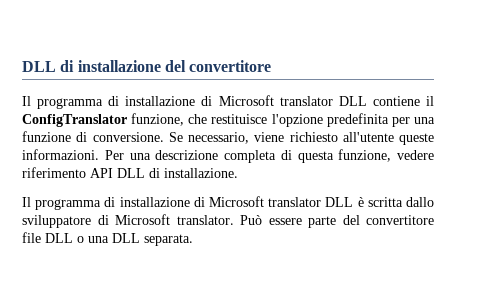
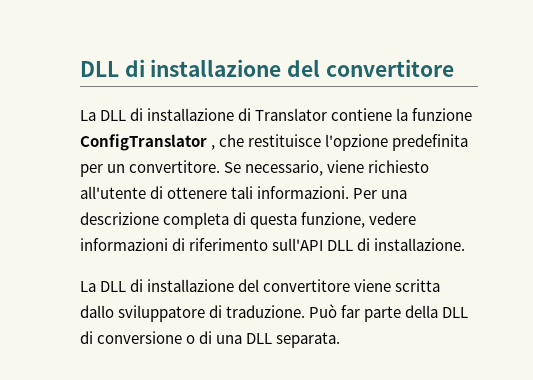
- Il programma di installazione di Microsoft translator DLL contiene il ConfigTranslator funzione, che restituisce l'opzione predefinita per una funzione di conversione.
+ La DLL di installazione di Translator contiene la funzione ConfigTranslator , che restituisce l'opzione predefinita per un convertitore.
- Se necessario, viene richiesto all'utente queste informazioni.
+ Se necessario, viene richiesto all'utente di ottenere tali informazioni.
- Per una descrizione completa di questa funzione, vedere riferimento API DLL di installazione.
+ Per una descrizione completa di questa funzione, vedere informazioni di riferimento sull'API DLL di installazione.
- Il programma di installazione di Microsoft translator DLL è scritta dallo sviluppatore di Microsoft translator. Può essere parte del convertitore file DLL o una DLL separata.
+ La DLL di installazione del convertitore viene scritta dallo sviluppatore di traduzione. Può far parte della DLL di conversione o di una DLL separata.

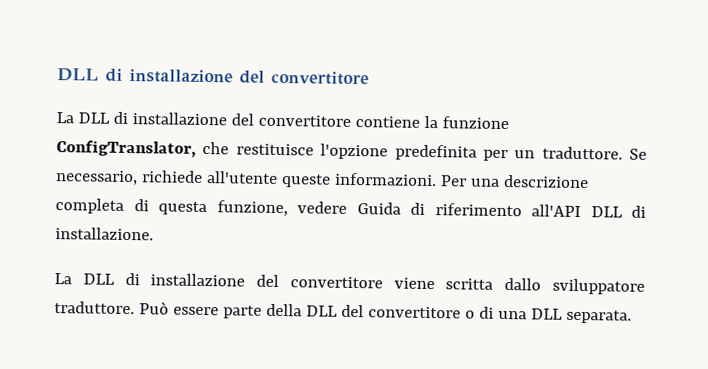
- La DLL di installazione di Translator contiene la funzione ConfigTranslator , che restituisce l'opzione predefinita per un convertitore.
+ La DLL di installazione del convertitore contiene la funzione ConfigTranslator, che restituisce l'opzione predefinita per un traduttore.
- Se necessario, viene richiesto all'utente di ottenere tali informazioni.
+ Se necessario, richiede all'utente queste informazioni.
- Per una descrizione completa di questa funzione, vedere informazioni di riferimento sull'API DLL di installazione.
+ Per una descrizione completa di questa funzione, vedere Guida di riferimento all'API DLL di installazione.
- La DLL di installazione del convertitore viene scritta dallo sviluppatore di traduzione. Può far parte della DLL di conversione o di una DLL separata.
+ La DLL di installazione del convertitore viene scritta dallo sviluppatore traduttore. Può essere parte della DLL del convertitore o di una DLL separata.

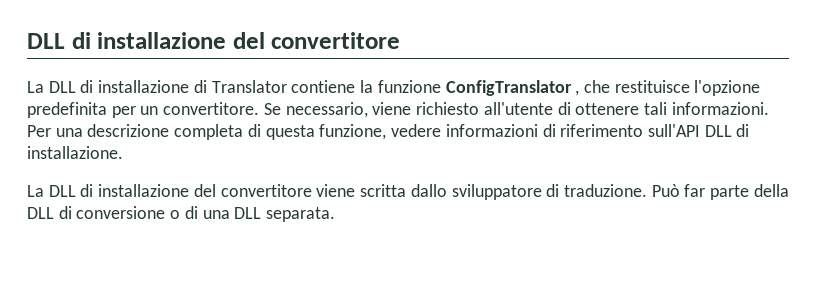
- La DLL di installazione del convertitore contiene la funzione ConfigTranslator, che restituisce l'opzione predefinita per un traduttore.
+ La DLL di installazione di Translator contiene la funzione ConfigTranslator , che restituisce l'opzione predefinita per un convertitore.
- Se necessario, richiede all'utente queste informazioni.
+ Se necessario, viene richiesto all'utente di ottenere tali informazioni.
- Per una descrizione completa di questa funzione, vedere Guida di riferimento all'API DLL di installazione.
+ Per una descrizione completa di questa funzione, vedere informazioni di riferimento sull'API DLL di installazione.
- La DLL di installazione del convertitore viene scritta dallo sviluppatore traduttore. Può essere parte della DLL del convertitore o di una DLL separata.
+ La DLL di installazione del convertitore viene scritta dallo sviluppatore di traduzione. Può far parte della DLL di conversione o di una DLL separata.

